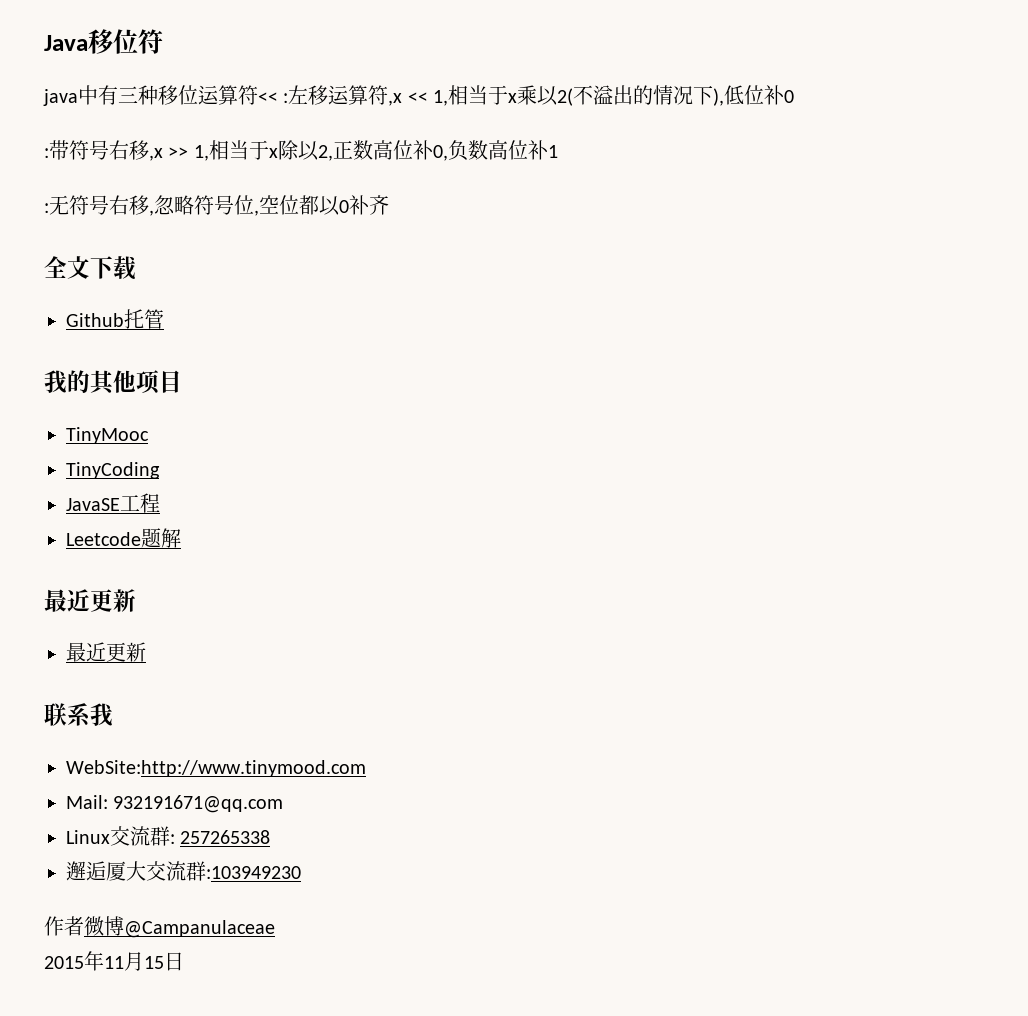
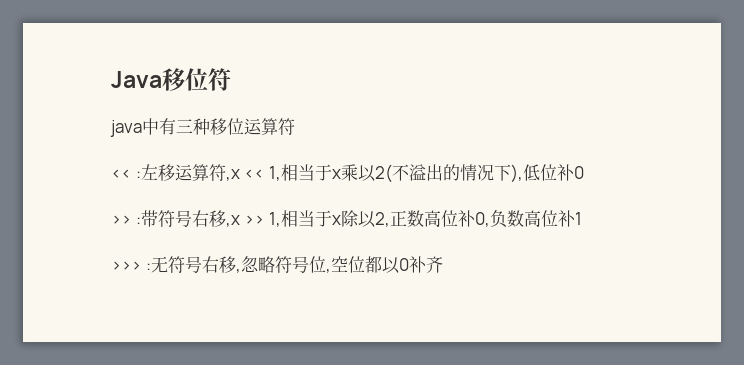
- java中有三种移位运算符<< :左移运算符,x << 1,相当于x乘以2(不溢出的情况下),低位补0
+ java中有三种移位运算符
+ << :左移运算符,x << 1,相当于x乘以2(不溢出的情况下),低位补0
- :带符号右移,x >> 1,相当于x除以2,正数高位补0,负数高位补1
+ >> :带符号右移,x >> 1,相当于x除以2,正数高位补0,负数高位补1
- :无符号右移,忽略符号位,空位都以0补齐
+ >>> :无符号右移,忽略符号位,空位都以0补齐
- 全文下载
- Github托管
- 我的其他项目
- TinyMooc
- TinyCoding
- JavaSE工程
- Leetcode题解
- 最近更新
- 最近更新
- 联系我
- WebSite:http://www.tinymood.com
- Mail: 932191671@qq.com
- Linux交流群: 257265338
- 邂逅厦大交流群:103949230
- 作者微博@Campanulaceae
- 2015年11月15日

